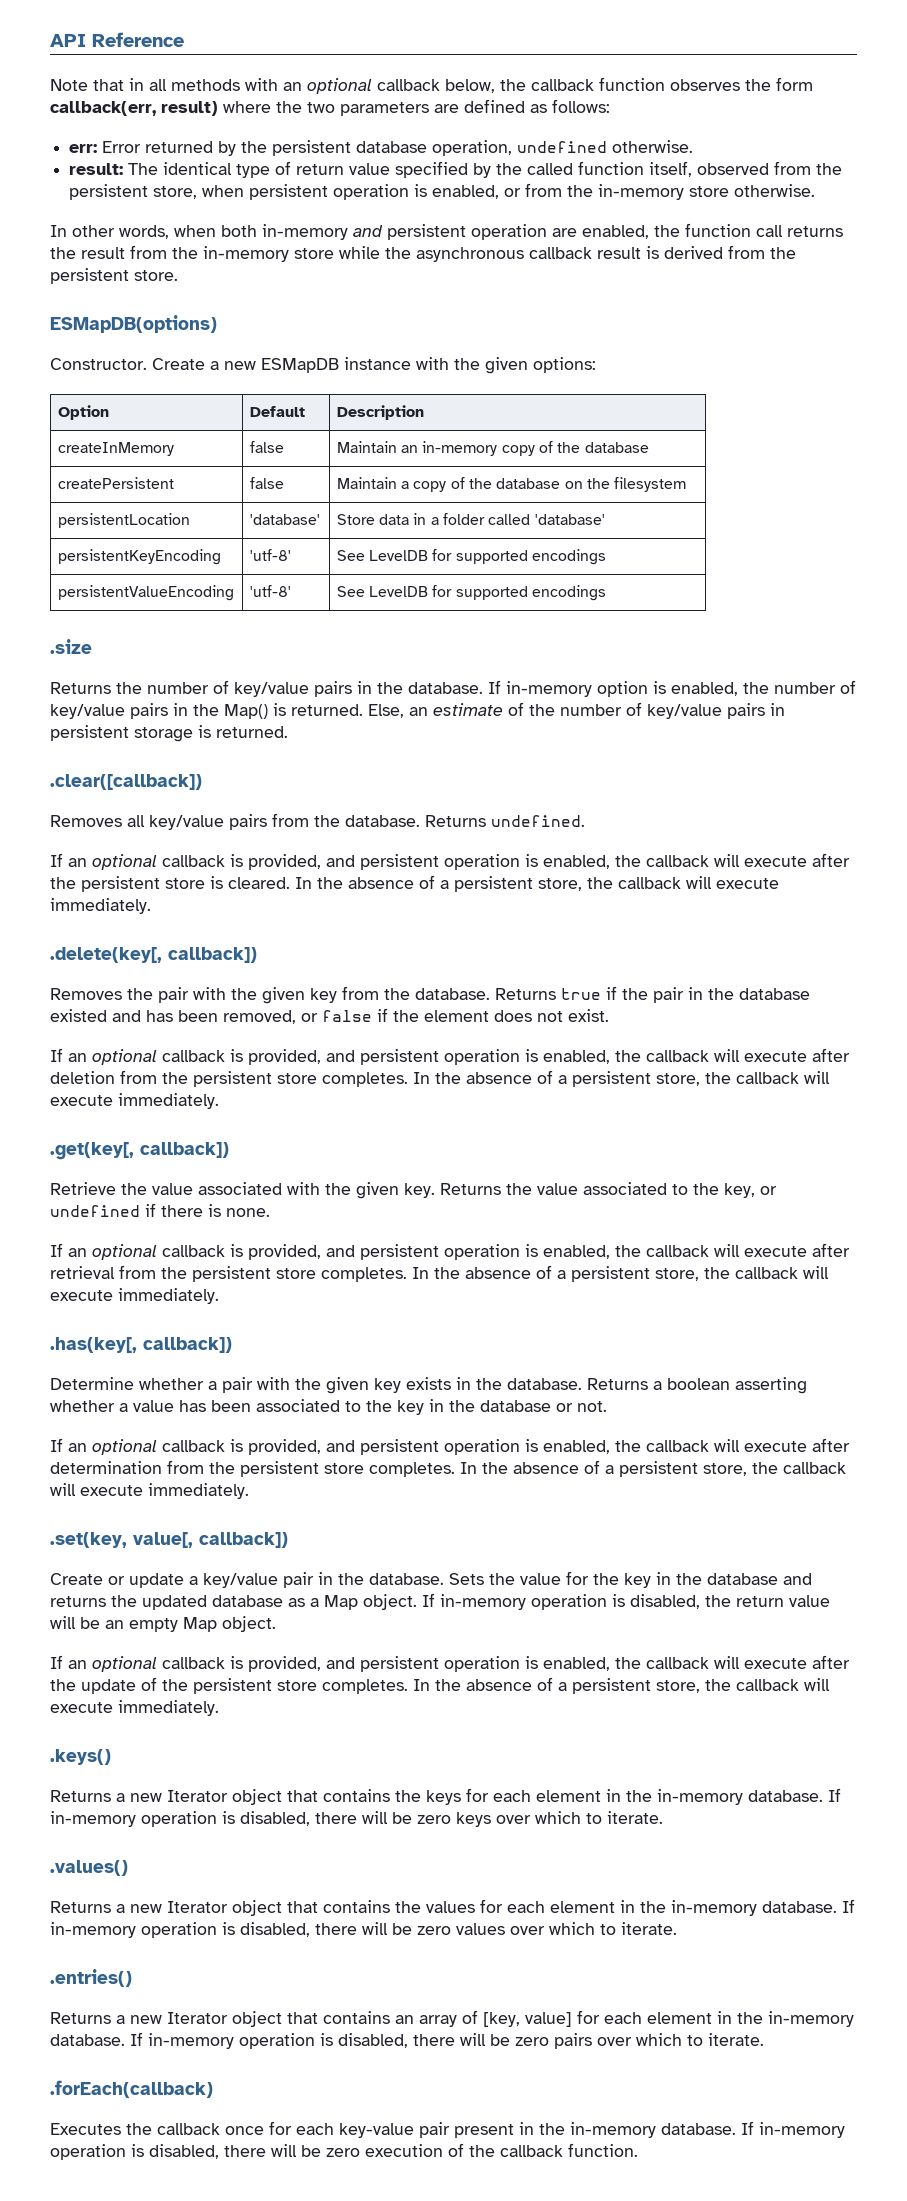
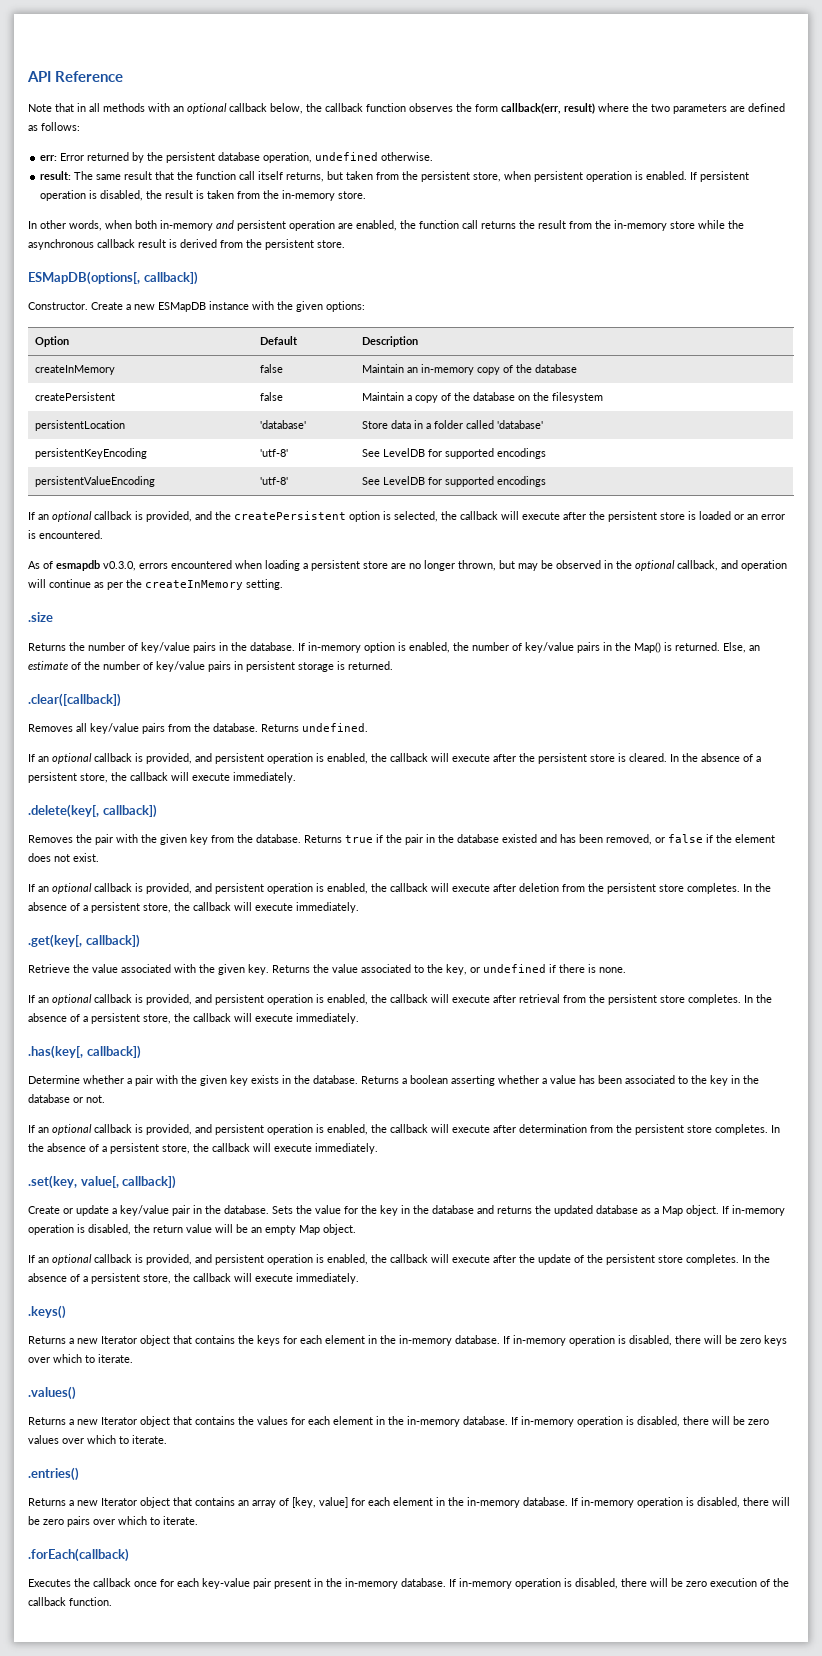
- result: The identical type of return value specified by the called function itself, observed from the persistent store, when persistent operation is enabled, or from the in-memory store otherwise.
+ result: The same result that the function call itself returns, but taken from the persistent store, when persistent operation is enabled. If persistent operation is disabled, the result is taken from the in-memory store.
- ESMapDB(options)
+ ESMapDB(options[, callback])
+ If an optional callback is provided, and the createPersistent option is selected, the callback will execute after the persistent store is loaded or an error is encountered.
+ As of esmapdb v0.3.0, errors encountered when loading a persistent store are no longer thrown, but may be observed in the optional callback, and operation will continue as per the createInMemory setting.

